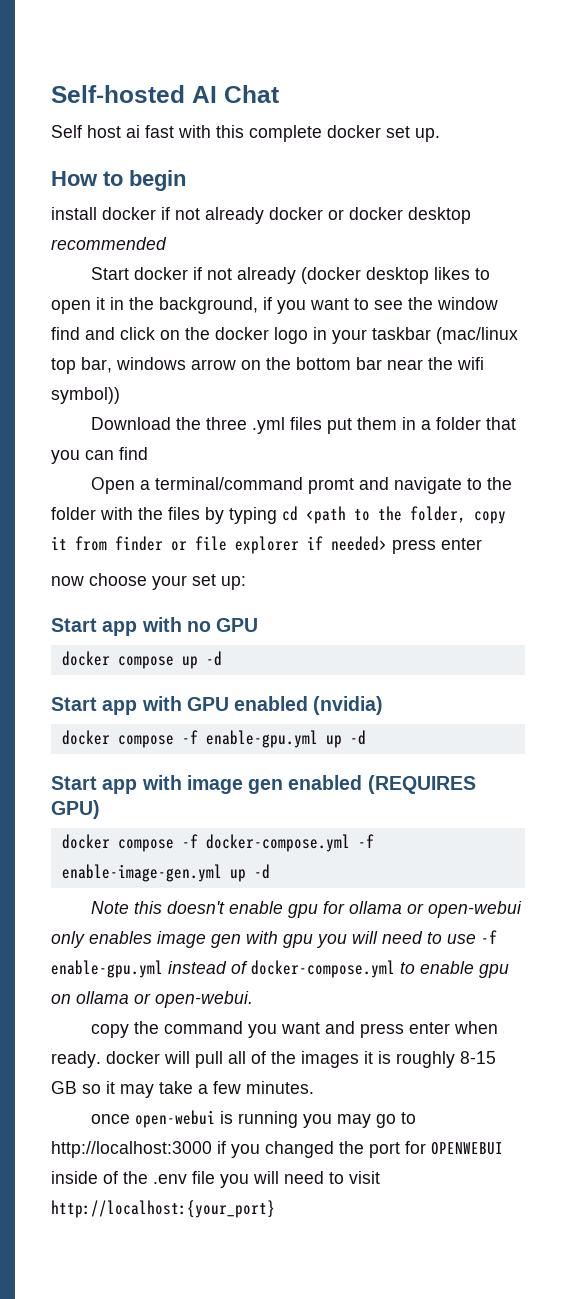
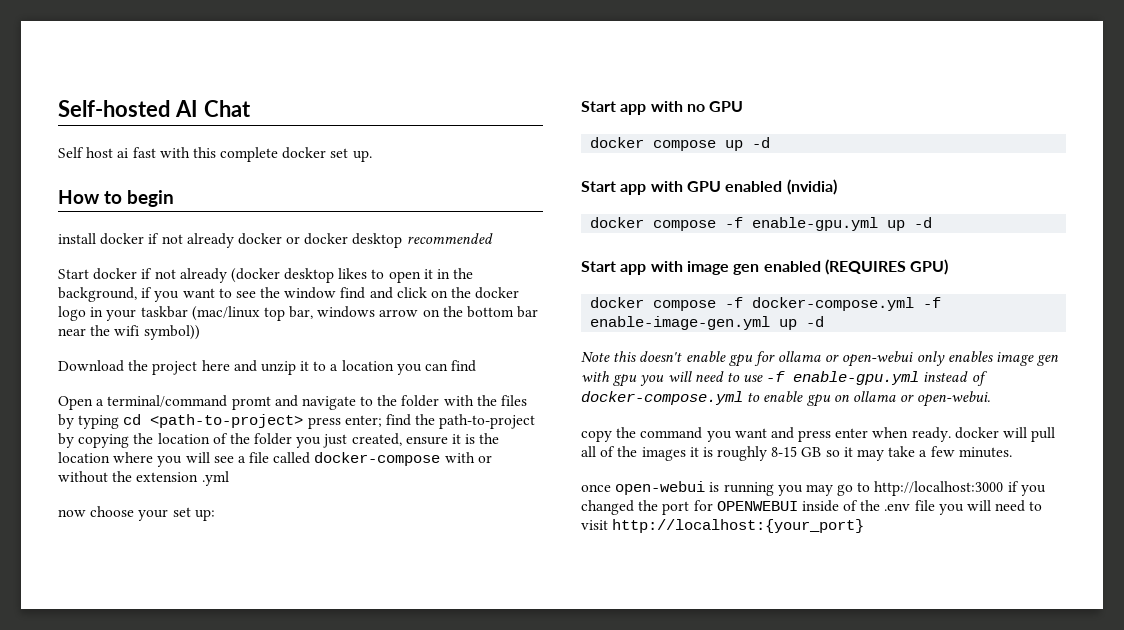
- Download the three .yml files put them in a folder that you can find
+ Download the project here and unzip it to a location you can find
- Open a terminal/command promt and navigate to the folder with the files by typing cd <path to the folder, copy it from finder or file explorer if needed> press enter
+ Open a terminal/command promt and navigate to the folder with the files by typing cd <path-to-project> press enter; find the path-to-project by copying the location of the folder you just created, ensure it is the location where you will see a file called docker-compose with or without the extension .yml

